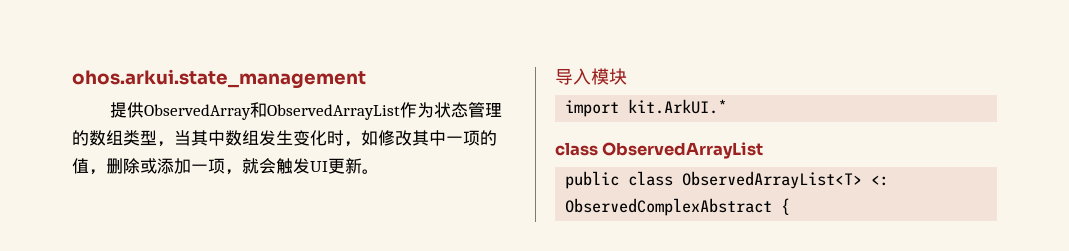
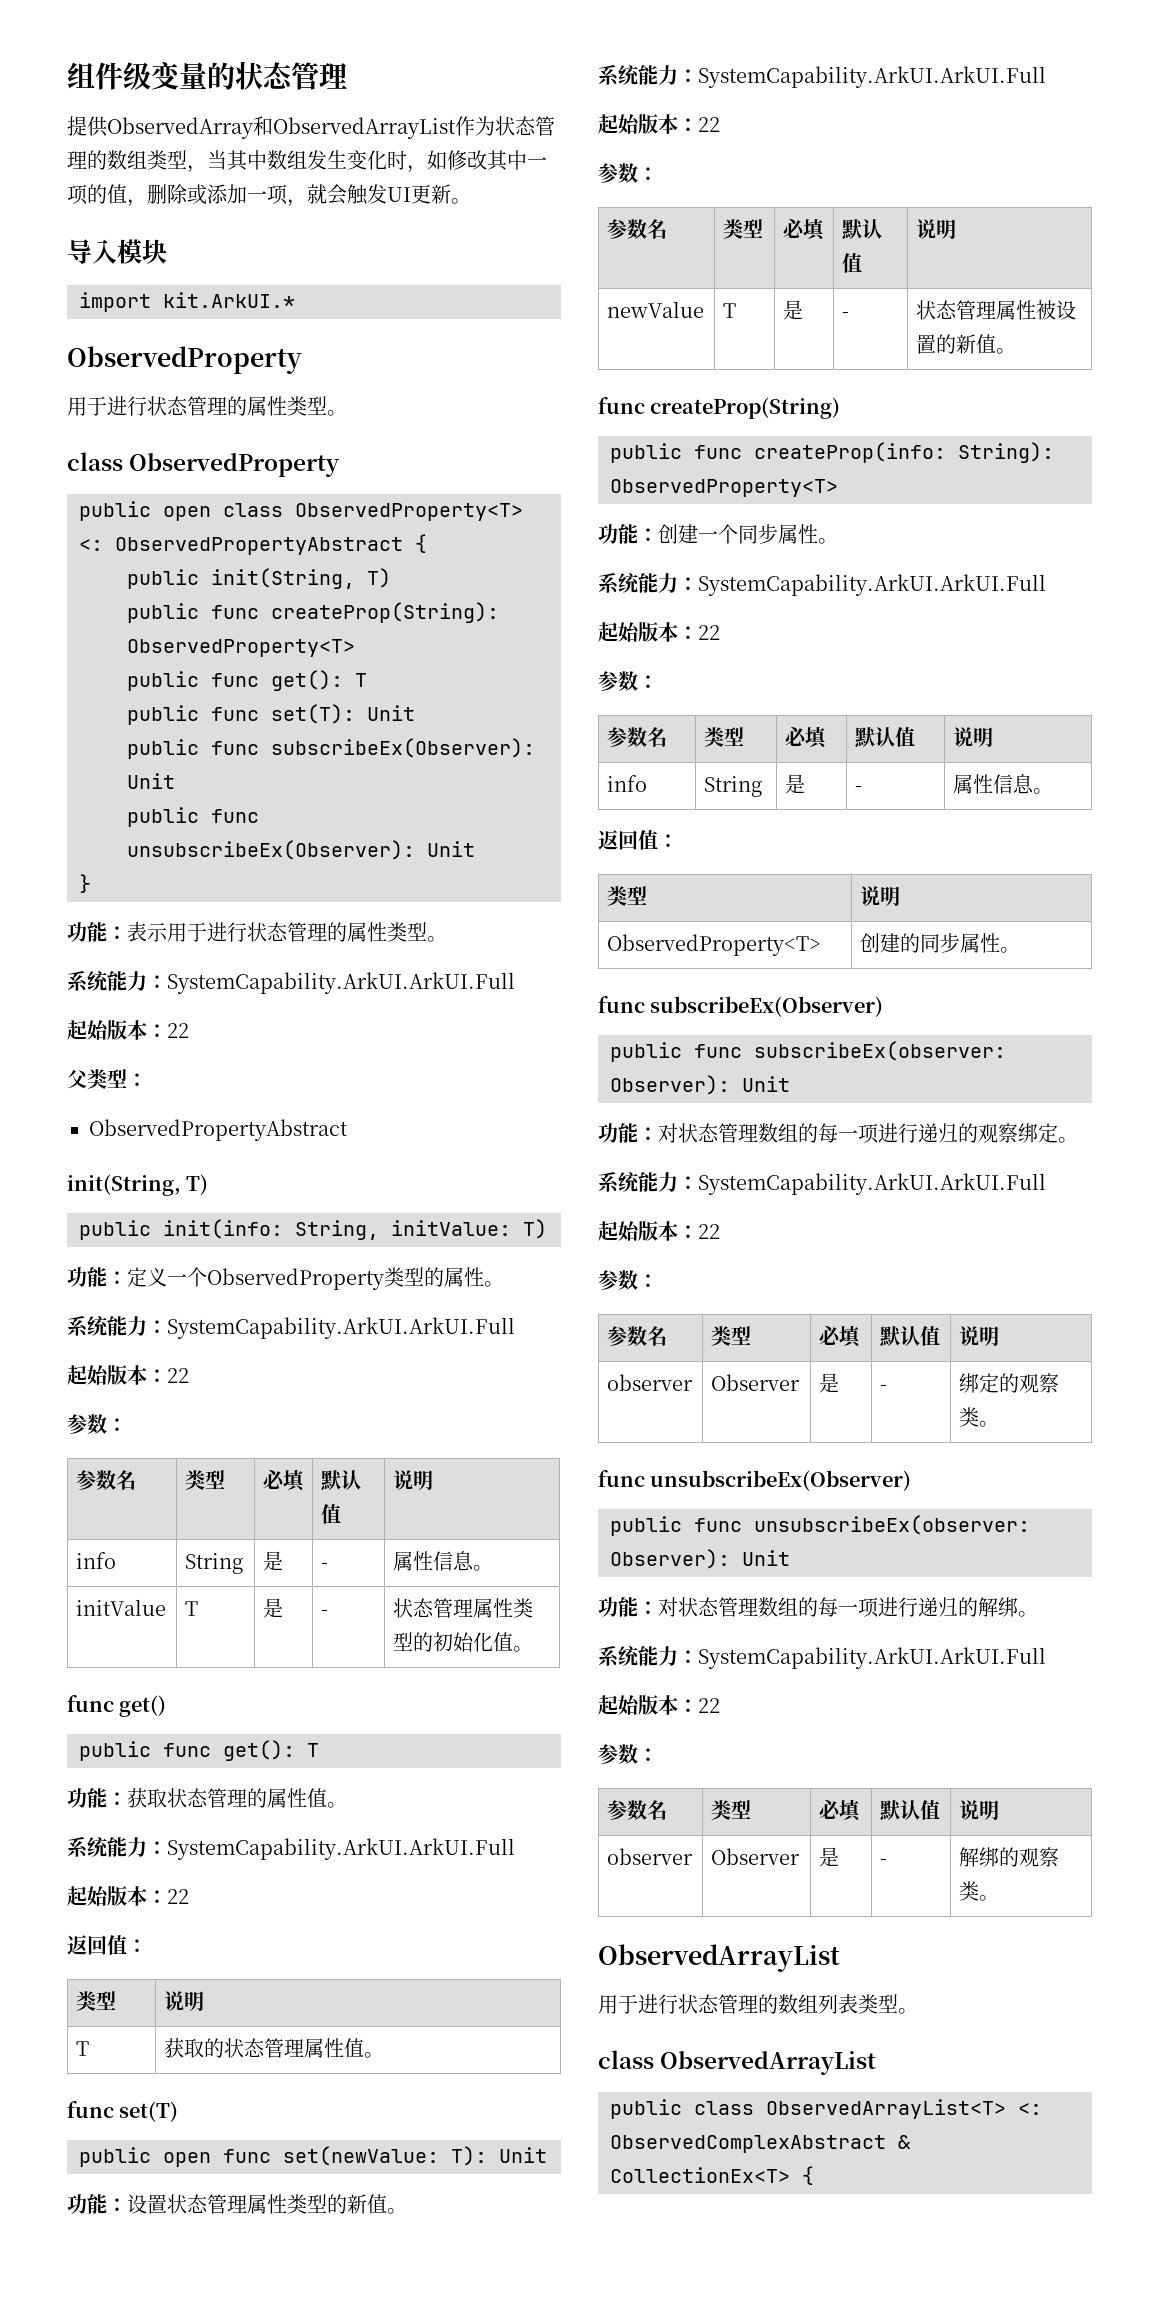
- ohos.arkui.state_management
+ 组件级变量的状态管理
  import kit.ArkUI.*
+ ObservedProperty
+ 用于进行状态管理的属性类型。
+ class ObservedProperty
+ public open class ObservedProperty<T> <: ObservedPropertyAbstract {
+ public init(String, T)
+ public func createProp(String): ObservedProperty<T>
+ public func get(): T
+ public func set(T): Unit
+ public func subscribeEx(Observer): Unit
+ public func unsubscribeEx(Observer): Unit
+ }
+ 功能：表示用于进行状态管理的属性类型。
+ 系统能力：SystemCapability.ArkUI.ArkUI.Full
+ 起始版本：22
+ 父类型：
+ ObservedPropertyAbstract
+ init(String, T)
+ public init(info: String, initValue: T)
+ 功能：定义一个ObservedProperty类型的属性。
+ 系统能力：SystemCapability.ArkUI.ArkUI.Full
+ 起始版本：22
+ 参数：
+ 参数名 | 类型 | 必填 | 默认值 | 说明
+ info | String | 是 | - | 属性信息。
+ initValue | T | 是 | - | 状态管理属性类型的初始化值。
+ func get()
+ public func get(): T
+ 功能：获取状态管理的属性值。
+ 系统能力：SystemCapability.ArkUI.ArkUI.Full
+ 起始版本：22
+ 返回值：
+ 类型 | 说明
+ T | 获取的状态管理属性值。
+ func set(T)
+ public open func set(newValue: T): Unit
+ 功能：设置状态管理属性类型的新值。
+ 系统能力：SystemCapability.ArkUI.ArkUI.Full
+ 起始版本：22
+ 参数：
+ 参数名 | 类型 | 必填 | 默认值 | 说明
+ newValue | T | 是 | - | 状态管理属性被设置的新值。
+ func createProp(String)
+ public func createProp(info: String): ObservedProperty<T>
+ 功能：创建一个同步属性。
+ 系统能力：SystemCapability.ArkUI.ArkUI.Full
+ 起始版本：22
+ 参数：
+ 参数名 | 类型 | 必填 | 默认值 | 说明
+ info | String | 是 | - | 属性信息。
+ 返回值：
+ 类型 | 说明
+ ObservedProperty<T> | 创建的同步属性。
+ func subscribeEx(Observer)
+ public func subscribeEx(observer: Observer): Unit
+ 功能：对状态管理数组的每一项进行递归的观察绑定。
+ 系统能力：SystemCapability.ArkUI.ArkUI.Full
+ 起始版本：22
+ 参数：
+ 参数名 | 类型 | 必填 | 默认值 | 说明
+ observer | Observer | 是 | - | 绑定的观察类。
+ func unsubscribeEx(Observer)
+ public func unsubscribeEx(observer: Observer): Unit
+ 功能：对状态管理数组的每一项进行递归的解绑。
+ 系统能力：SystemCapability.ArkUI.ArkUI.Full
+ 起始版本：22
+ 参数：
+ 参数名 | 类型 | 必填 | 默认值 | 说明
+ observer | Observer | 是 | - | 解绑的观察类。
+ ObservedArrayList
+ 用于进行状态管理的数组列表类型。
- public class ObservedArrayList<T> <: ObservedComplexAbstract {
+ public class ObservedArrayList<T> <: ObservedComplexAbstract & CollectionEx<T> {

